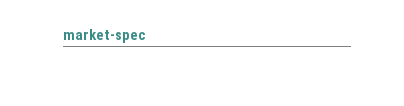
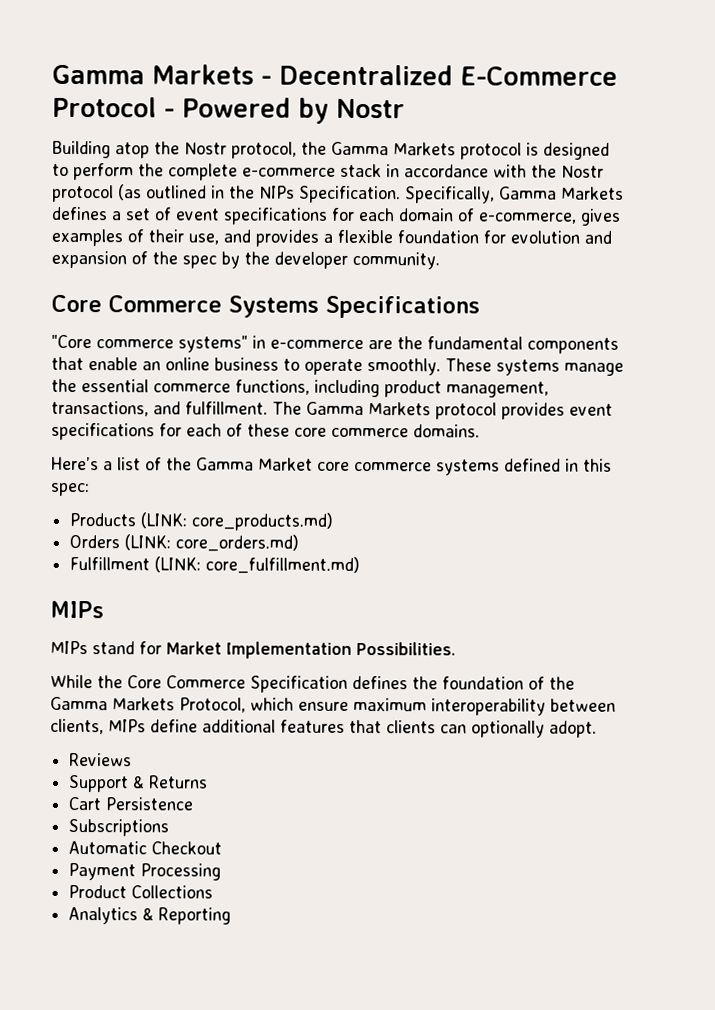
- market-spec
+ Gamma Markets - Decentralized E-Commerce Protocol - Powered by Nostr
+ Building atop the Nostr protocol, the Gamma Markets protocol is designed to perform the complete e-commerce stack in accordance with the Nostr protocol (as outlined in the NIPs Specification. Specifically, Gamma Markets defines a set of event specifications for each domain of e-commerce, gives examples of their use, and provides a flexible foundation for evolution and expansion of the spec by the developer community.
+ Core Commerce Systems Specifications
+ "Core commerce systems" in e-commerce are the fundamental components that enable an online business to operate smoothly. These systems manage the essential commerce functions, including product management, transactions, and fulfillment. The Gamma Markets protocol provides event specifications for each of these core commerce domains.
+ Here’s a list of the Gamma Market core commerce systems defined in this spec:
+ Products (LINK: core_products.md)
+ Orders (LINK: core_orders.md)
+ Fulfillment (LINK: core_fulfillment.md)
+ MIPs
+ MIPs stand for Market Implementation Possibilities.
+ While the Core Commerce Specification defines the foundation of the Gamma Markets Protocol, which ensure maximum interoperability between clients, MIPs define additional features that clients can optionally adopt.
+ Reviews
+ Support & Returns
+ Cart Persistence
+ Subscriptions
+ Automatic Checkout
+ Payment Processing
+ Product Collections
+ Analytics & Reporting

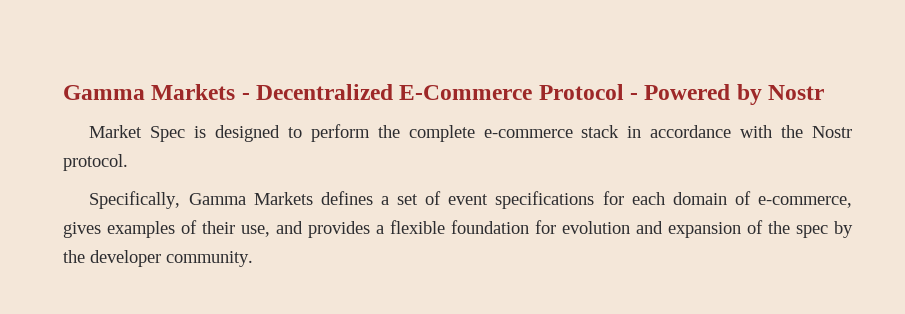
- Building atop the Nostr protocol, the Gamma Markets protocol is designed to perform the complete e-commerce stack in accordance with the Nostr protocol (as outlined in the NIPs Specification. Specifically, Gamma Markets defines a set of event specifications for each domain of e-commerce, gives examples of their use, and provides a flexible foundation for evolution and expansion of the spec by the developer community.
+ Market Spec is designed to perform the complete e-commerce stack in accordance with the Nostr protocol.
+ Specifically, Gamma Markets defines a set of event specifications for each domain of e-commerce, gives examples of their use, and provides a flexible foundation for evolution and expansion of the spec by the developer community.
- Core Commerce Systems Specifications
- "Core commerce systems" in e-commerce are the fundamental components that enable an online business to operate smoothly. These systems manage the essential commerce functions, including product management, transactions, and fulfillment. The Gamma Markets protocol provides event specifications for each of these core commerce domains.
- Here’s a list of the Gamma Market core commerce systems defined in this spec:
- Products (LINK: core_products.md)
- Orders (LINK: core_orders.md)
- Fulfillment (LINK: core_fulfillment.md)
- MIPs
- MIPs stand for Market Implementation Possibilities.
- While the Core Commerce Specification defines the foundation of the Gamma Markets Protocol, which ensure maximum interoperability between clients, MIPs define additional features that clients can optionally adopt.
- Reviews
- Support & Returns
- Cart Persistence
- Subscriptions
- Automatic Checkout
- Payment Processing
- Product Collections
- Analytics & Reporting

